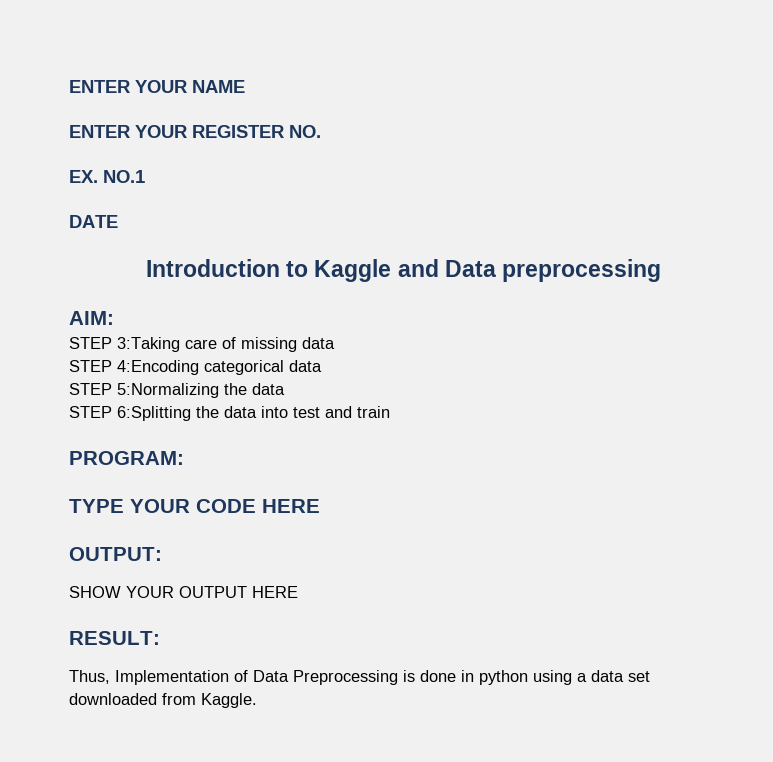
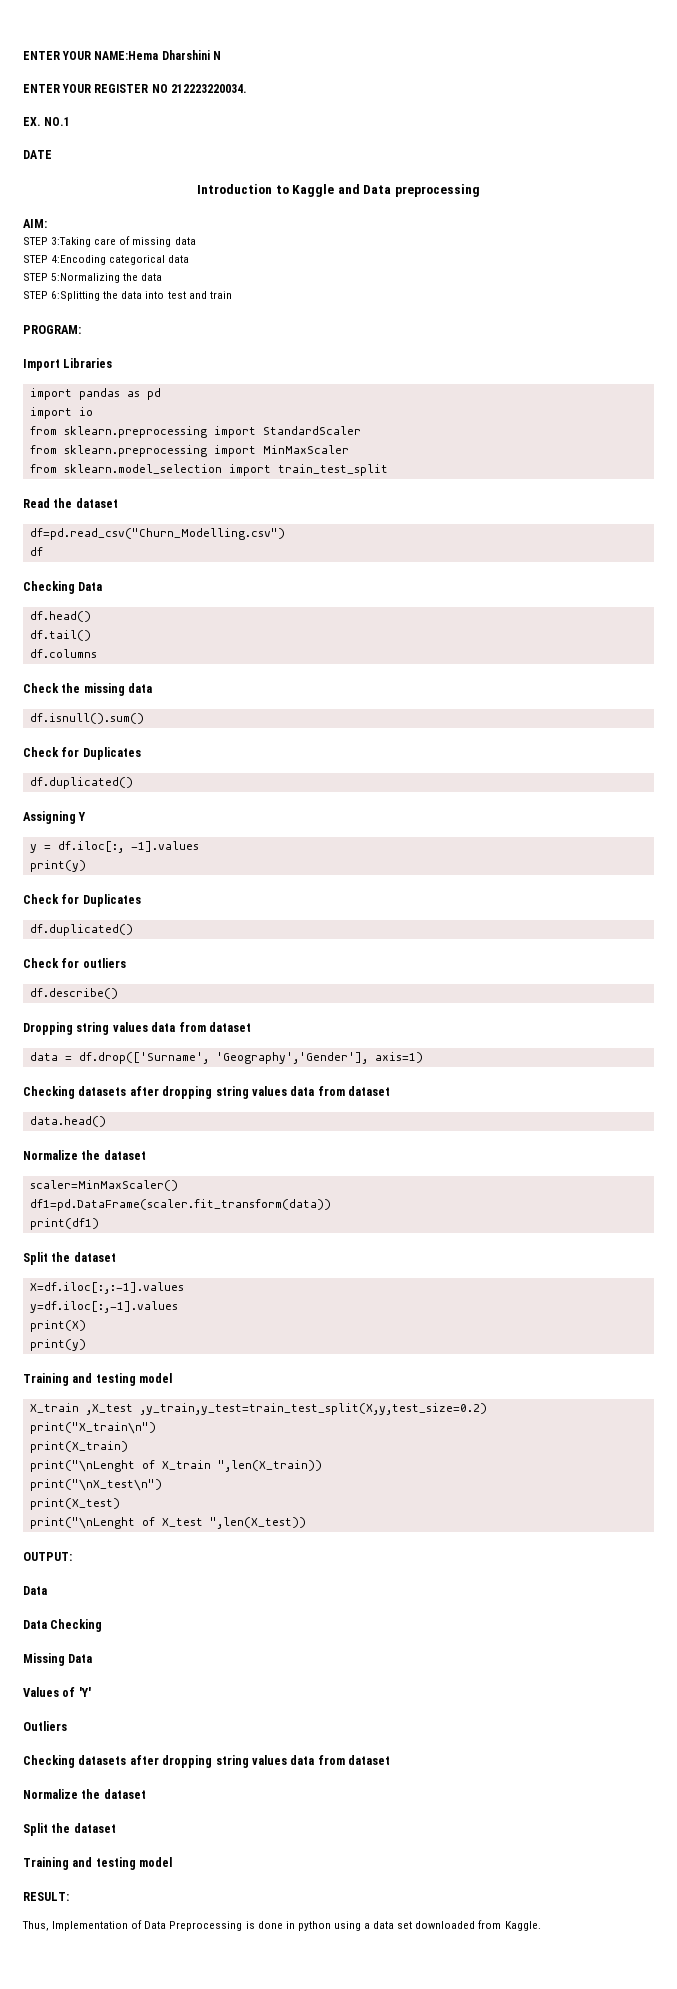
- ENTER YOUR NAME
+ ENTER YOUR NAME:Hema Dharshini N
- ENTER YOUR REGISTER NO.
+ ENTER YOUR REGISTER NO 212223220034.
- TYPE YOUR CODE HERE
+ Import Libraries
+ import pandas as pd
+ import io
+ from sklearn.preprocessing import StandardScaler
+ from sklearn.preprocessing import MinMaxScaler
+ from sklearn.model_selection import train_test_split
+ Read the dataset
+ df=pd.read_csv("Churn_Modelling.csv")
+ df
+ Checking Data
+ df.head()
+ df.tail()
+ df.columns
+ Check the missing data
+ df.isnull().sum()
+ Check for Duplicates
+ df.duplicated()
+ Assigning Y
+ y = df.iloc[:, -1].values
+ print(y)
+ Check for Duplicates
+ df.duplicated()
+ Check for outliers
+ df.describe()
+ Dropping string values data from dataset
+ data = df.drop(['Surname', 'Geography','Gender'], axis=1)
+ Checking datasets after dropping string values data from dataset
+ data.head()
+ Normalize the dataset
+ scaler=MinMaxScaler()
+ df1=pd.DataFrame(scaler.fit_transform(data))
+ print(df1)
+ Split the dataset
+ X=df.iloc[:,:-1].values
+ y=df.iloc[:,-1].values
+ print(X)
+ print(y)
+ Training and testing model
+ X_train ,X_test ,y_train,y_test=train_test_split(X,y,test_size=0.2)
+ print("X_train\n")
+ print(X_train)
+ print("\nLenght of X_train ",len(X_train))
+ print("\nX_test\n")
+ print(X_test)
+ print("\nLenght of X_test ",len(X_test))
  OUTPUT:
- SHOW YOUR OUTPUT HERE
+ Data
+ Data Checking
+ Missing Data
+ Values of 'Y'
+ Outliers
+ Checking datasets after dropping string values data from dataset
+ Normalize the dataset
+ Split the dataset
+ Training and testing model

